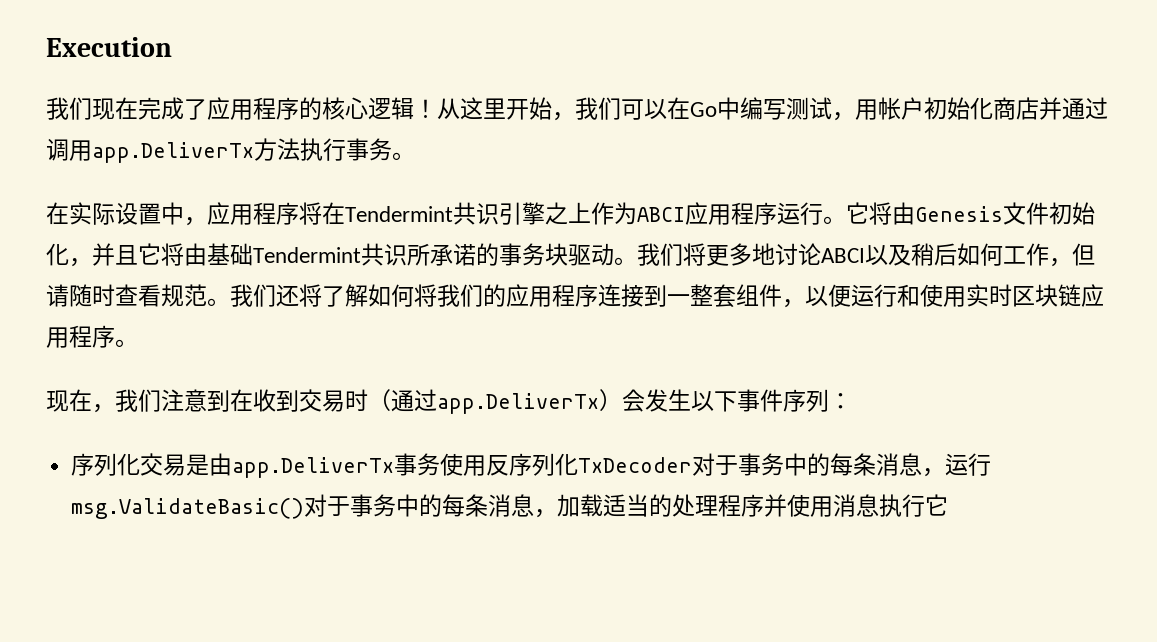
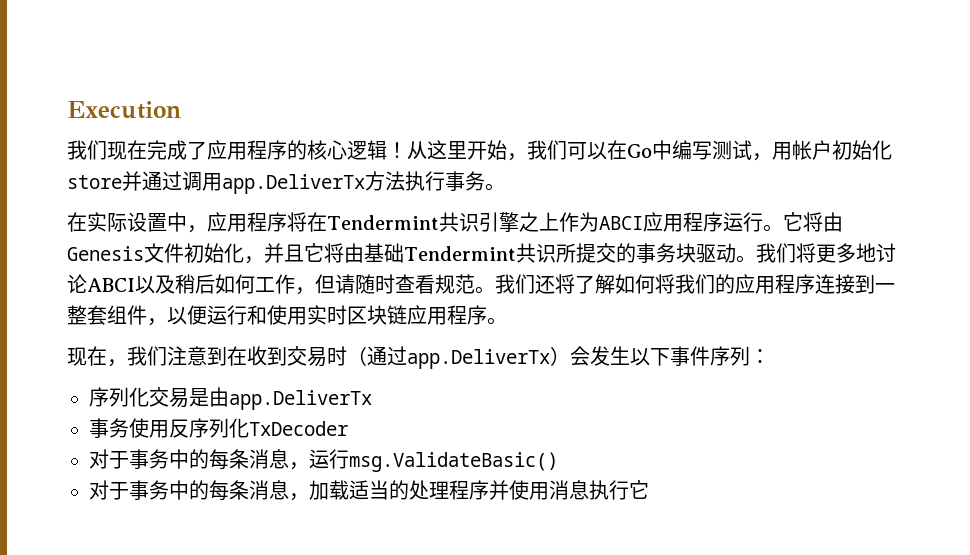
- 从这里开始，我们可以在Go中编写测试，用帐户初始化商店并通过调用app.DeliverTx方法执行事务。
+ 从这里开始，我们可以在Go中编写测试，用帐户初始化store并通过调用app.DeliverTx方法执行事务。
- 它将由Genesis文件初始化，并且它将由基础Tendermint共识所承诺的事务块驱动。
+ 它将由Genesis文件初始化，并且它将由基础Tendermint共识所提交的事务块驱动。
- 序列化交易是由app.DeliverTx事务使用反序列化TxDecoder对于事务中的每条消息，运行msg.ValidateBasic()对于事务中的每条消息，加载适当的处理程序并使用消息执行它
+ 序列化交易是由app.DeliverTx
+ 事务使用反序列化TxDecoder
+ 对于事务中的每条消息，运行msg.ValidateBasic()
+ 对于事务中的每条消息，加载适当的处理程序并使用消息执行它

